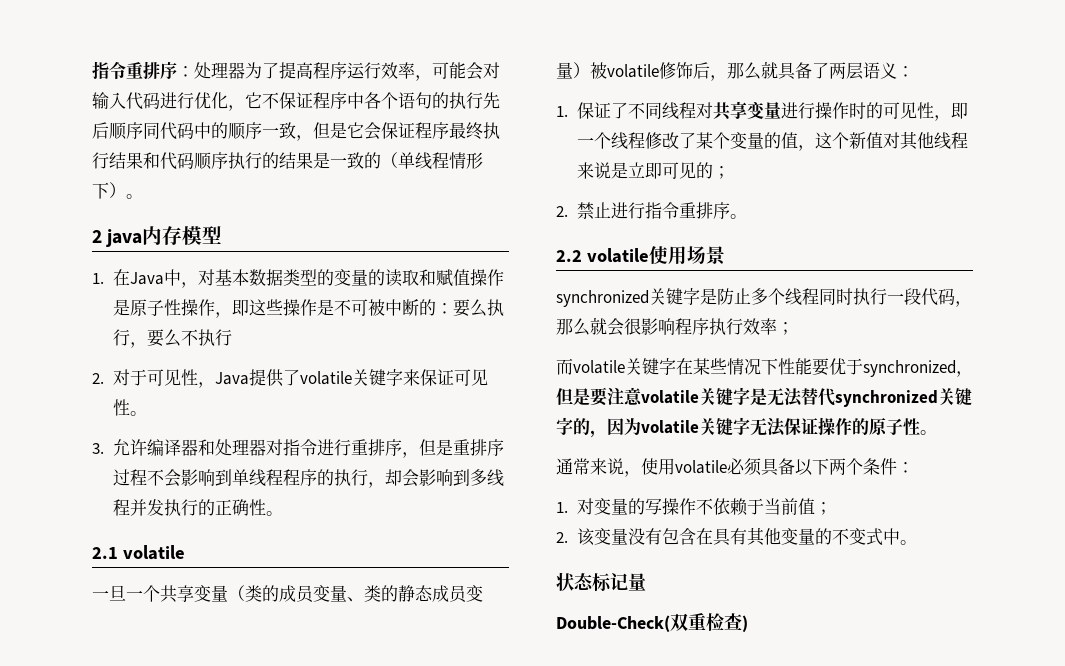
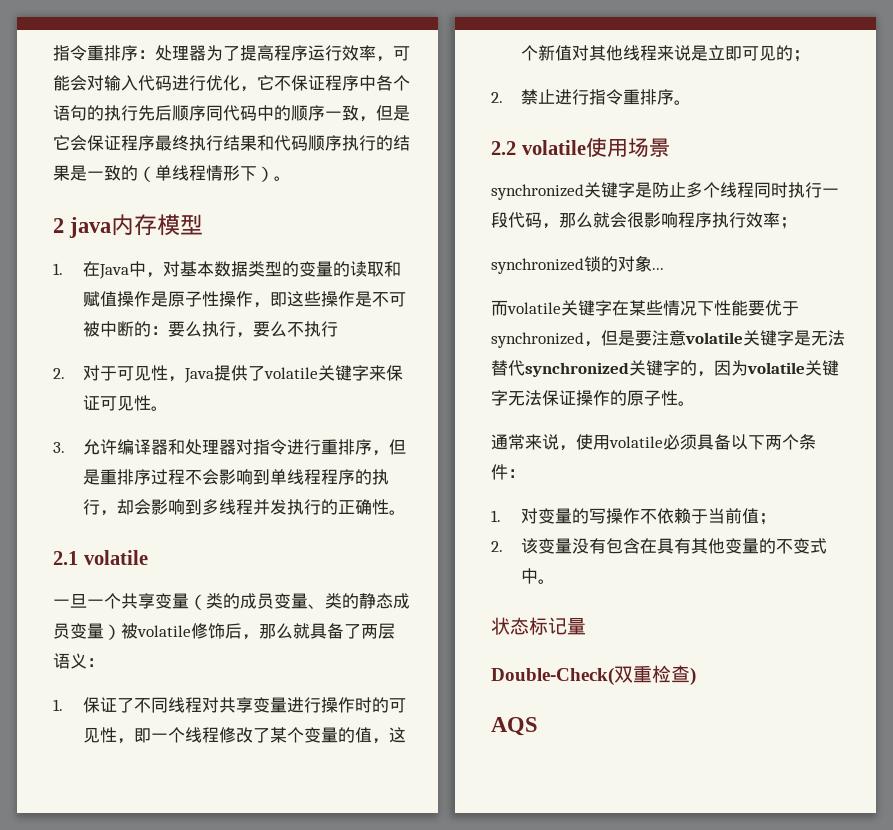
+ synchronized锁的对象...
+ AQS

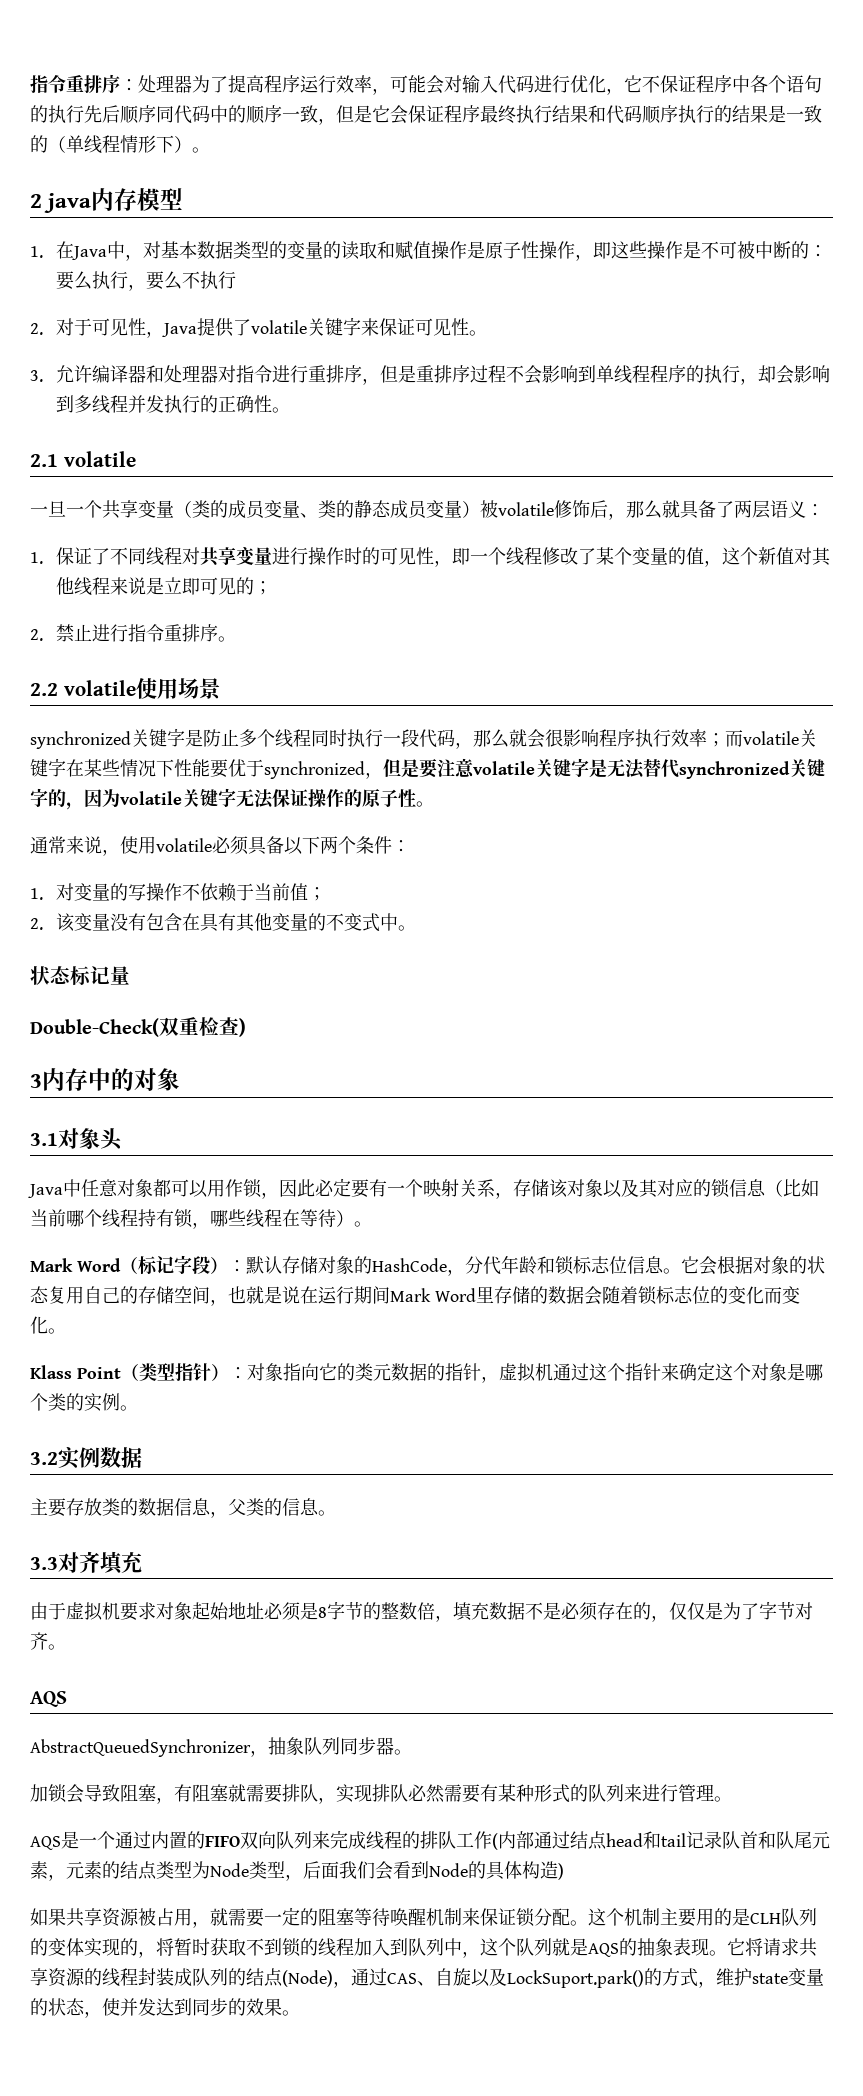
- synchronized关键字是防止多个线程同时执行一段代码，那么就会很影响程序执行效率；
- synchronized锁的对象...
- 而volatile关键字在某些情况下性能要优于synchronized，但是要注意volatile关键字是无法替代synchronized关键字的，因为volatile关键字无法保证操作的原子性。
+ synchronized关键字是防止多个线程同时执行一段代码，那么就会很影响程序执行效率；而volatile关键字在某些情况下性能要优于synchronized，但是要注意volatile关键字是无法替代synchronized关键字的，因为volatile关键字无法保证操作的原子性。
+ 3内存中的对象
+ 3.1对象头
+ Java中任意对象都可以用作锁，因此必定要有一个映射关系，存储该对象以及其对应的锁信息（比如当前哪个线程持有锁，哪些线程在等待）。
+ Mark Word（标记字段）：默认存储对象的HashCode，分代年龄和锁标志位信息。它会根据对象的状态复用自己的存储空间，也就是说在运行期间Mark Word里存储的数据会随着锁标志位的变化而变化。
+ Klass Point（类型指针）：对象指向它的类元数据的指针，虚拟机通过这个指针来确定这个对象是哪个类的实例。
+ 3.2实例数据
+ 主要存放类的数据信息，父类的信息。
+ 3.3对齐填充
+ 由于虚拟机要求对象起始地址必须是8字节的整数倍，填充数据不是必须存在的，仅仅是为了字节对齐。
  AQS
+ AbstractQueuedSynchronizer，抽象队列同步器。
+ 加锁会导致阻塞，有阻塞就需要排队，实现排队必然需要有某种形式的队列来进行管理。
+ AQS是一个通过内置的FIFO双向队列来完成线程的排队工作(内部通过结点head和tail记录队首和队尾元素，元素的结点类型为Node类型，后面我们会看到Node的具体构造)
+ 如果共享资源被占用，就需要一定的阻塞等待唤醒机制来保证锁分配。这个机制主要用的是CLH队列的变体实现的，将暂时获取不到锁的线程加入到队列中，这个队列就是AQS的抽象表现。它将请求共享资源的线程封装成队列的结点(Node)，通过CAS、自旋以及LockSuport.park()的方式，维护state变量的状态，使并发达到同步的效果。

